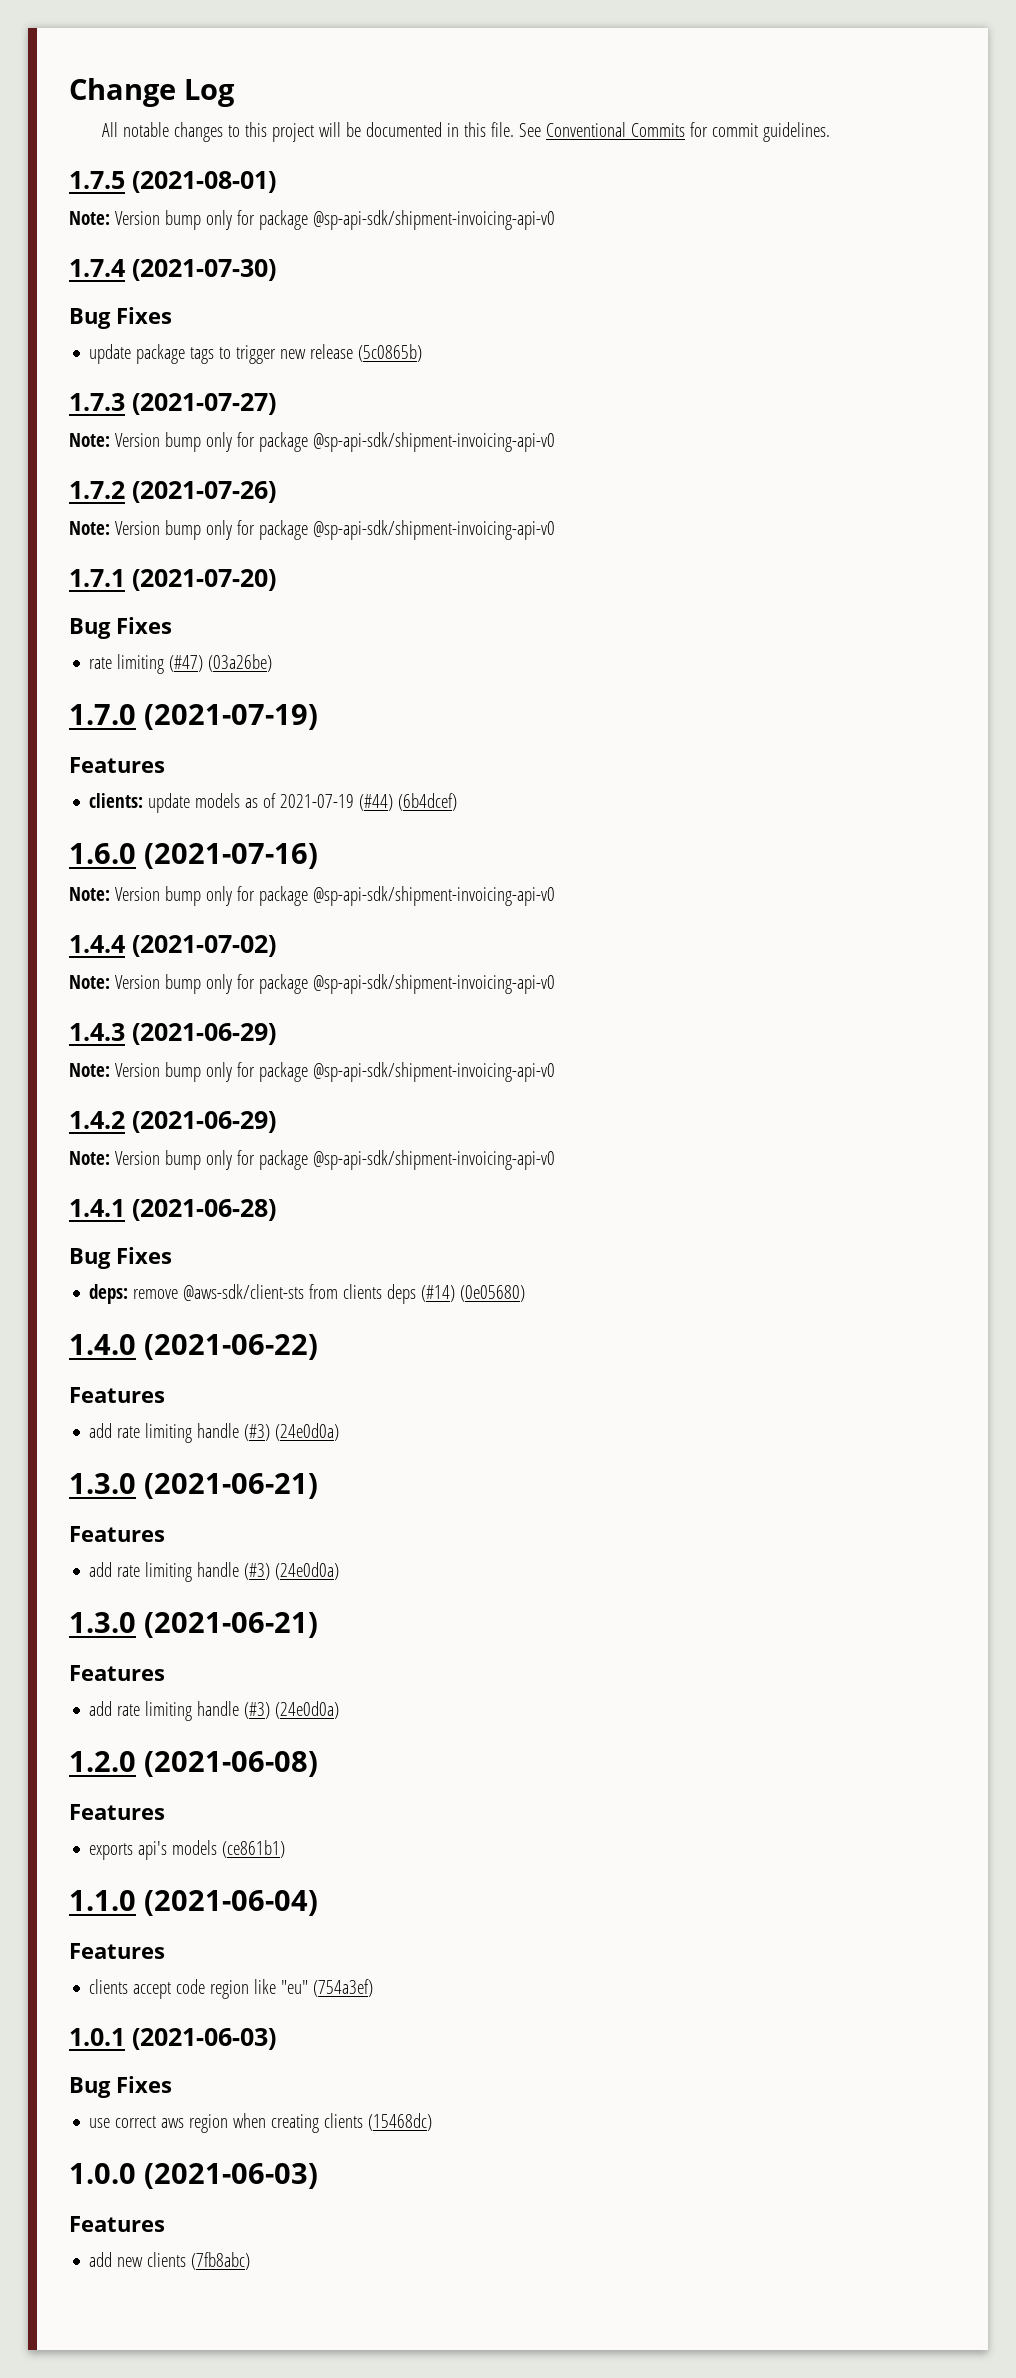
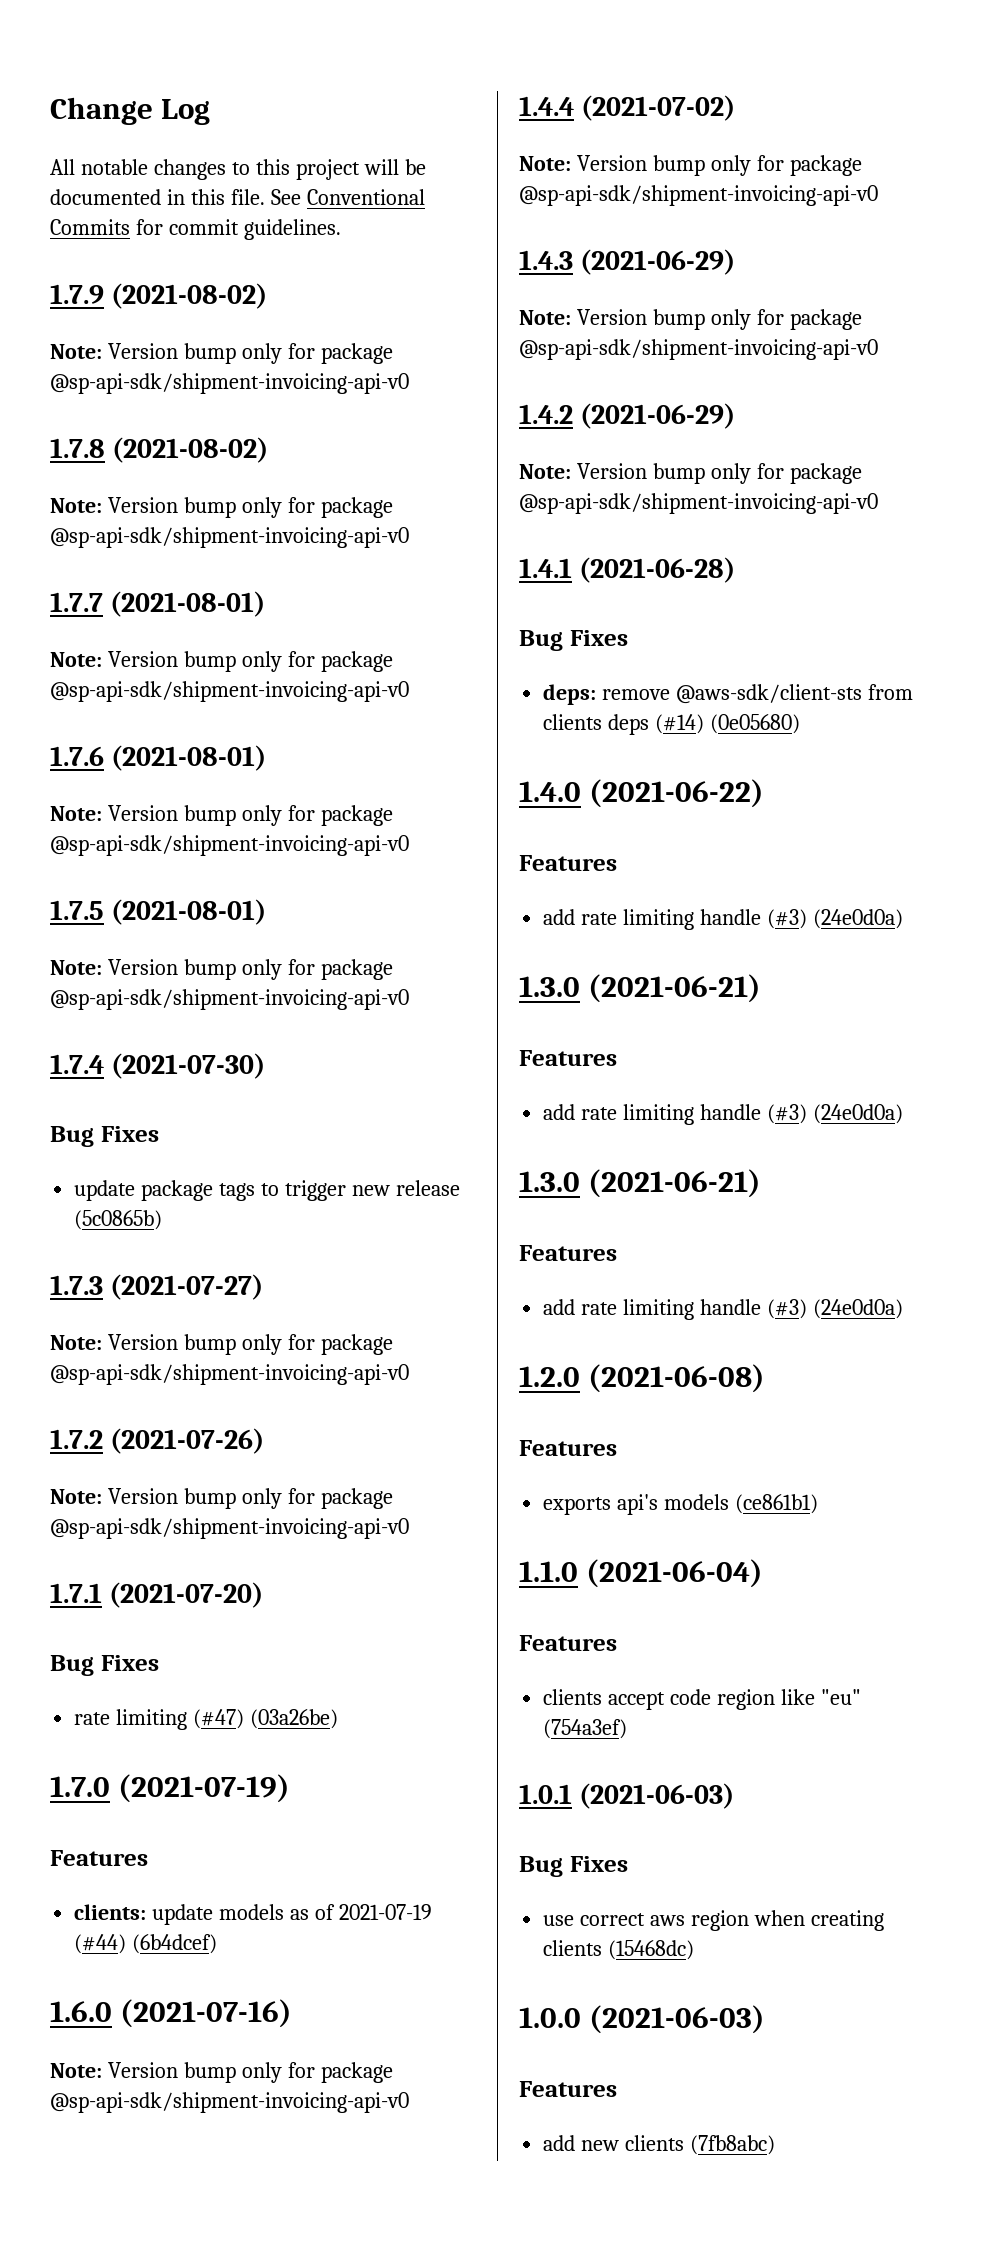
+ 1.7.9 (2021-08-02)
+ Note: Version bump only for package @sp-api-sdk/shipment-invoicing-api-v0
+ 1.7.8 (2021-08-02)
+ Note: Version bump only for package @sp-api-sdk/shipment-invoicing-api-v0
+ 1.7.7 (2021-08-01)
+ Note: Version bump only for package @sp-api-sdk/shipment-invoicing-api-v0
+ 1.7.6 (2021-08-01)
+ Note: Version bump only for package @sp-api-sdk/shipment-invoicing-api-v0

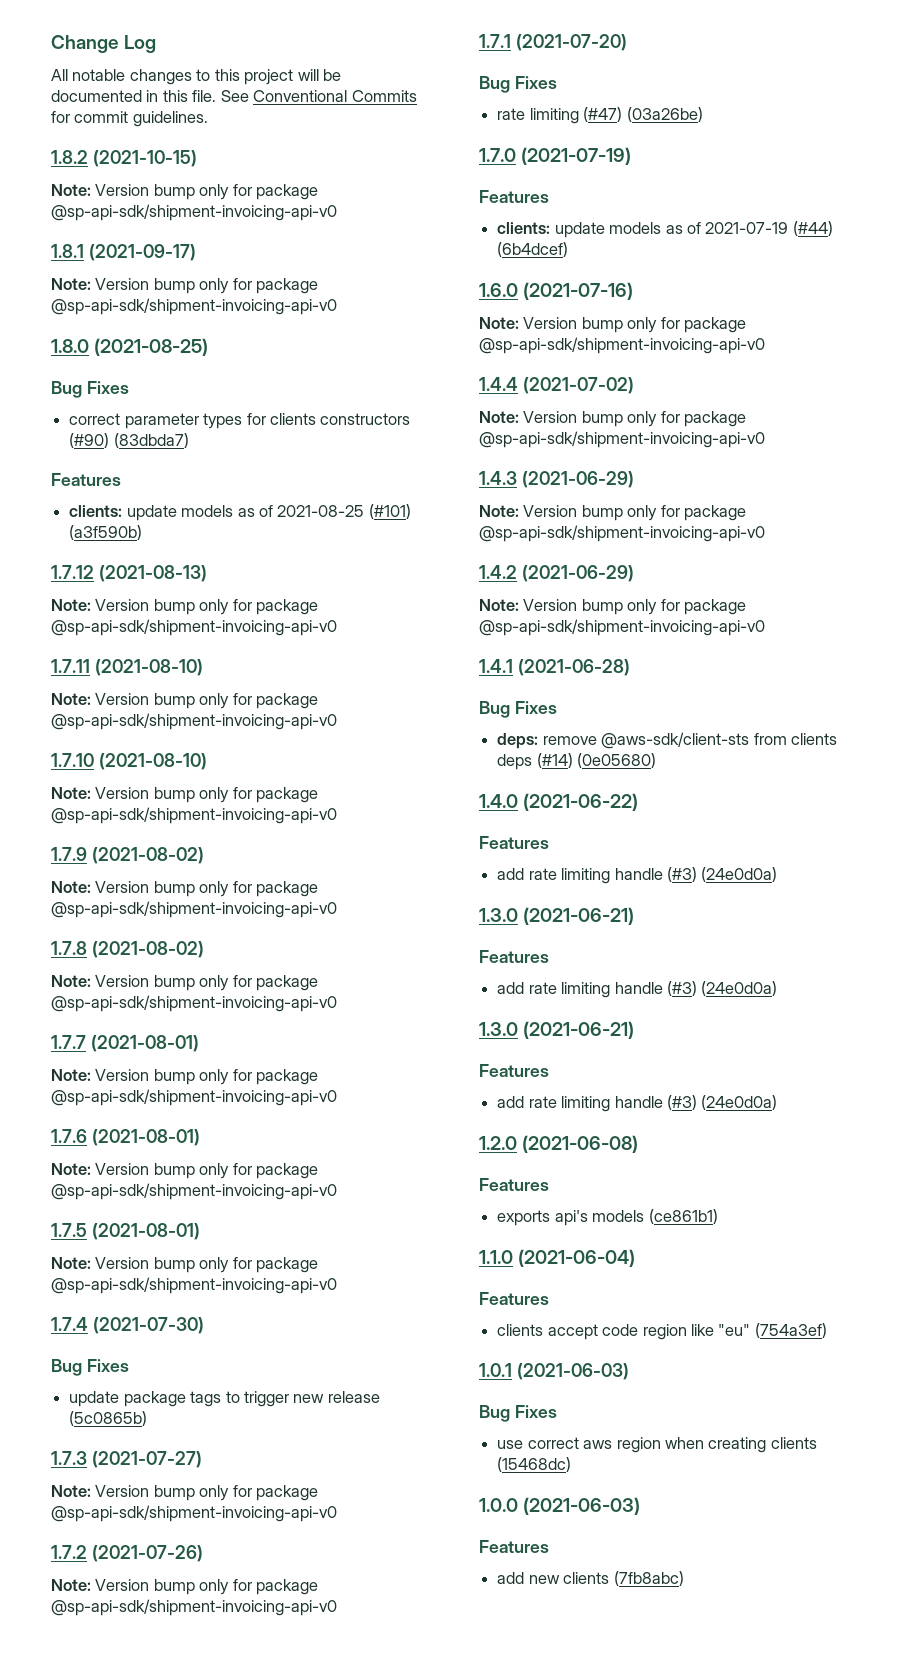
+ 1.8.2 (2021-10-15)
+ Note: Version bump only for package @sp-api-sdk/shipment-invoicing-api-v0
+ 1.8.1 (2021-09-17)
+ Note: Version bump only for package @sp-api-sdk/shipment-invoicing-api-v0
+ 1.8.0 (2021-08-25)
+ Bug Fixes
+ correct parameter types for clients constructors (#90) (83dbda7)
+ Features
+ clients: update models as of 2021-08-25 (#101) (a3f590b)
+ 1.7.12 (2021-08-13)
+ Note: Version bump only for package @sp-api-sdk/shipment-invoicing-api-v0
+ 1.7.11 (2021-08-10)
+ Note: Version bump only for package @sp-api-sdk/shipment-invoicing-api-v0
+ 1.7.10 (2021-08-10)
+ Note: Version bump only for package @sp-api-sdk/shipment-invoicing-api-v0

